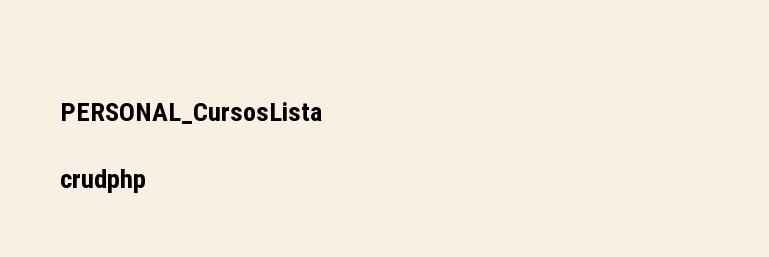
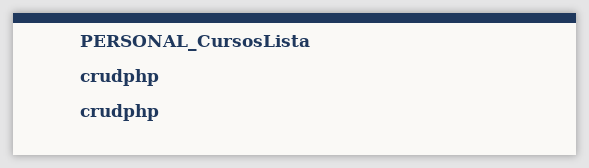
  PERSONAL_CursosLista
+ crudphp

